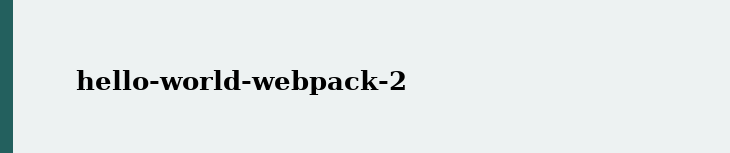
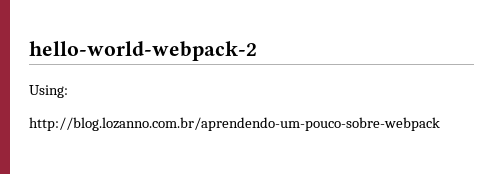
+ Using:
+ http://blog.lozanno.com.br/aprendendo-um-pouco-sobre-webpack

